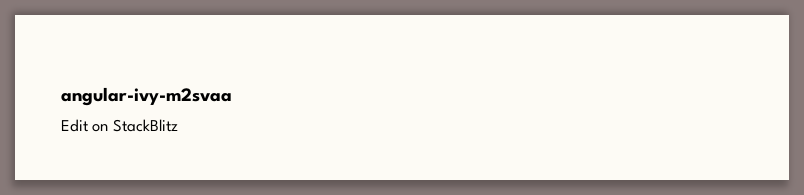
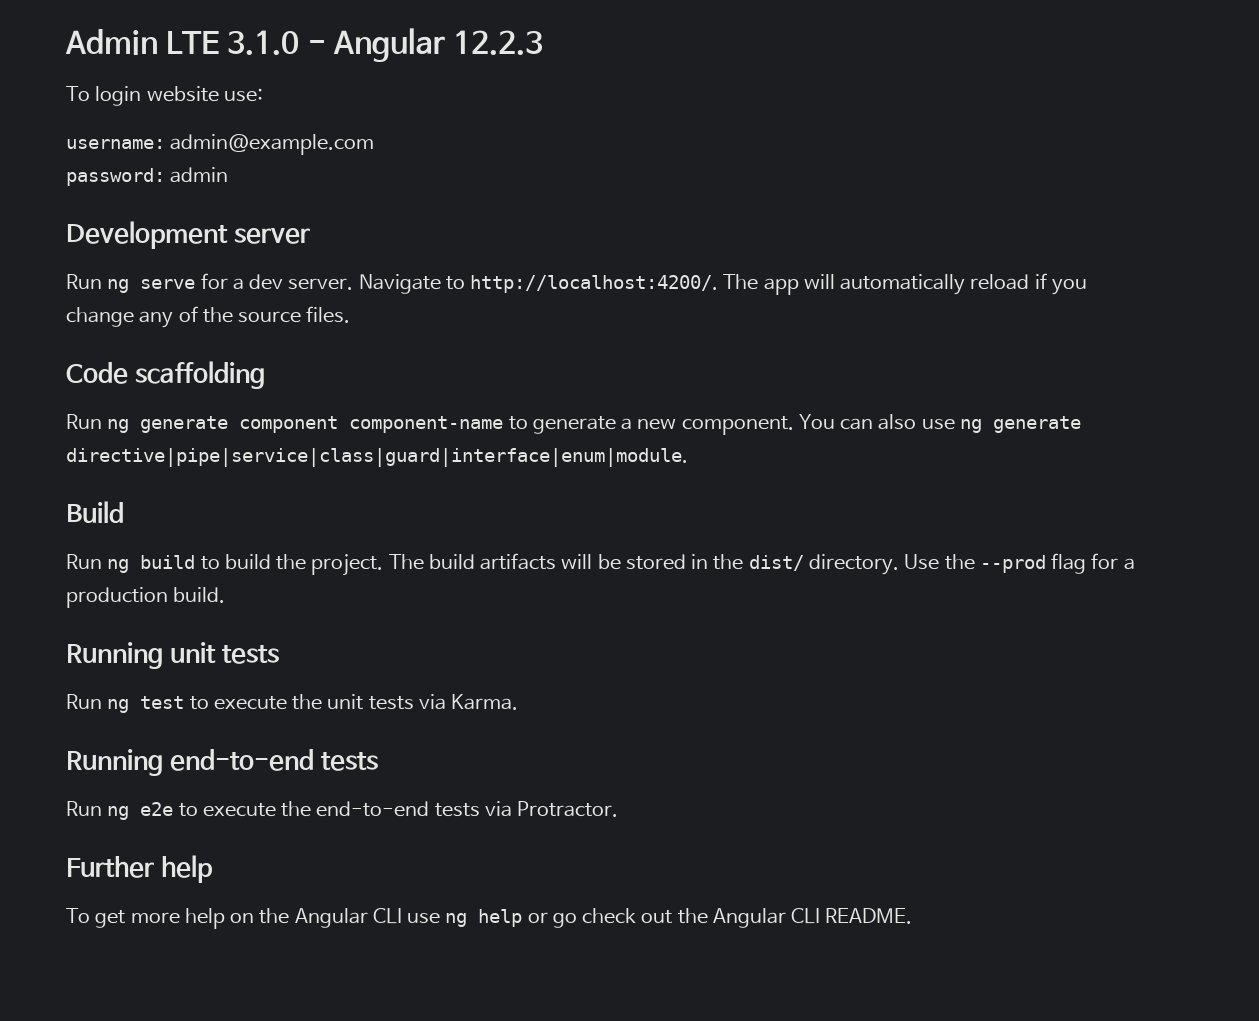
- angular-ivy-m2svaa
- Edit on StackBlitz
+ Admin LTE 3.1.0 - Angular 12.2.3
+ To login website use:
+ username: admin@example.com
+ password: admin
+ Development server
+ Run ng serve for a dev server. Navigate to http://localhost:4200/. The app will automatically reload if you change any of the source files.
+ Code scaffolding
+ Run ng generate component component-name to generate a new component. You can also use ng generate directive|pipe|service|class|guard|interface|enum|module.
+ Build
+ Run ng build to build the project. The build artifacts will be stored in the dist/ directory. Use the --prod flag for a production build.
+ Running unit tests
+ Run ng test to execute the unit tests via Karma.
+ Running end-to-end tests
+ Run ng e2e to execute the end-to-end tests via Protractor.
+ Further help
+ To get more help on the Angular CLI use ng help or go check out the Angular CLI README.

